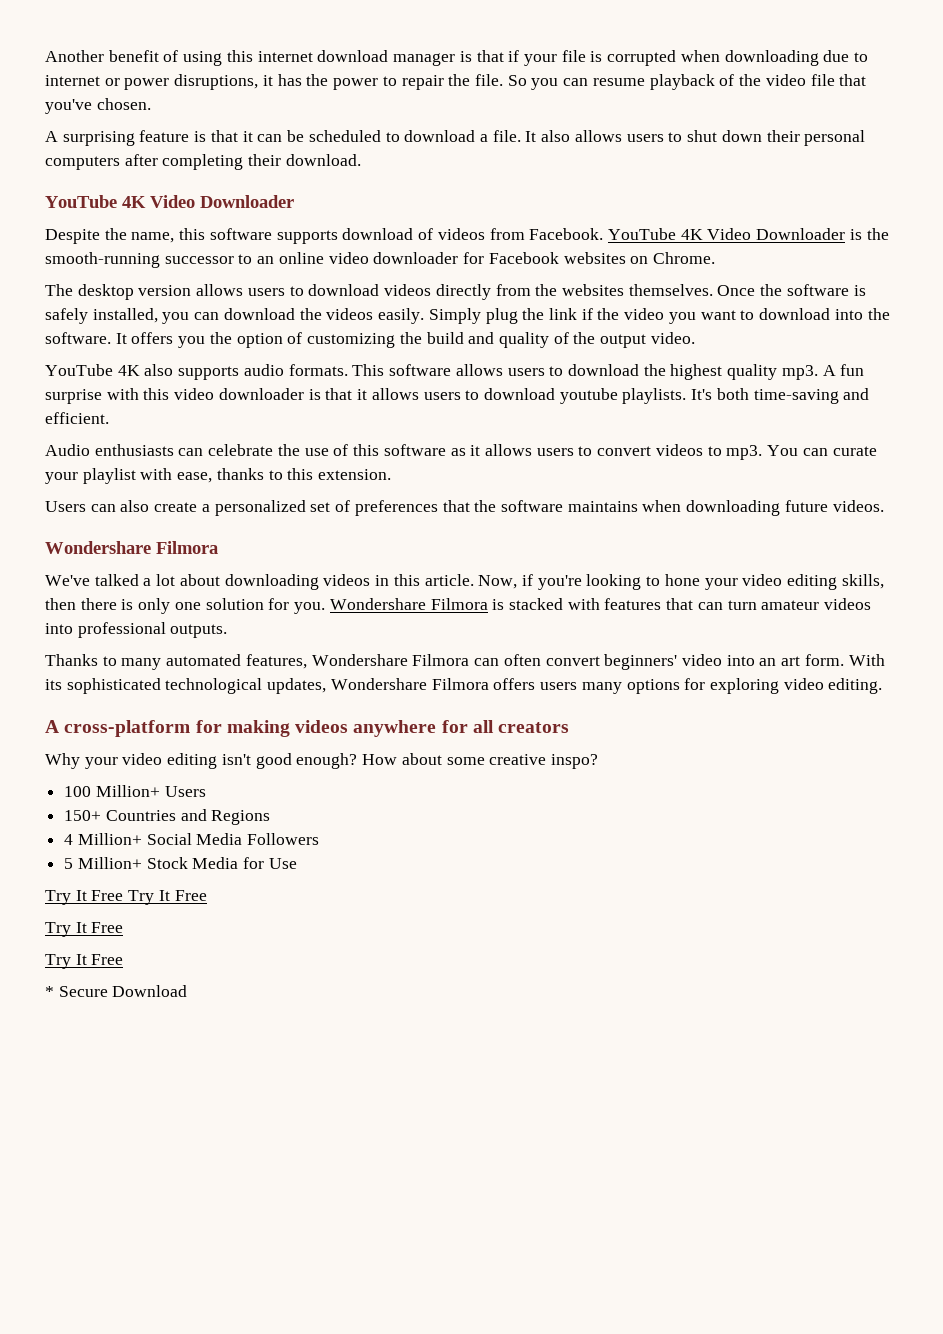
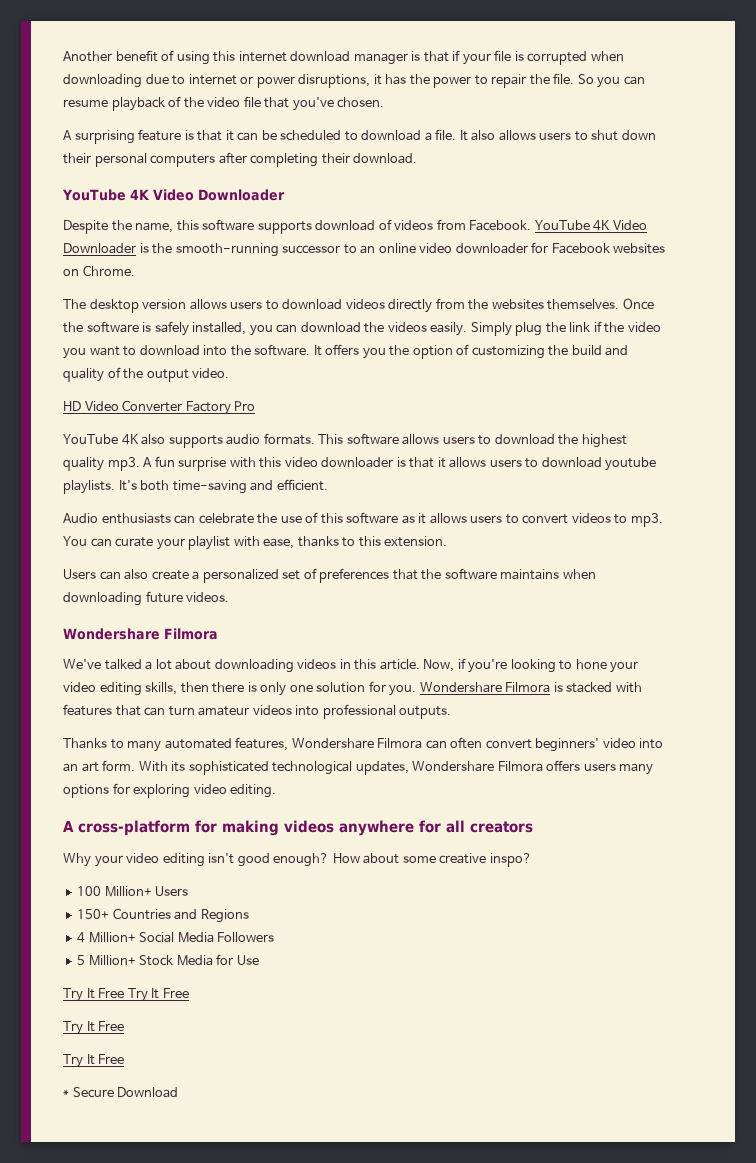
+ HD Video Converter Factory Pro

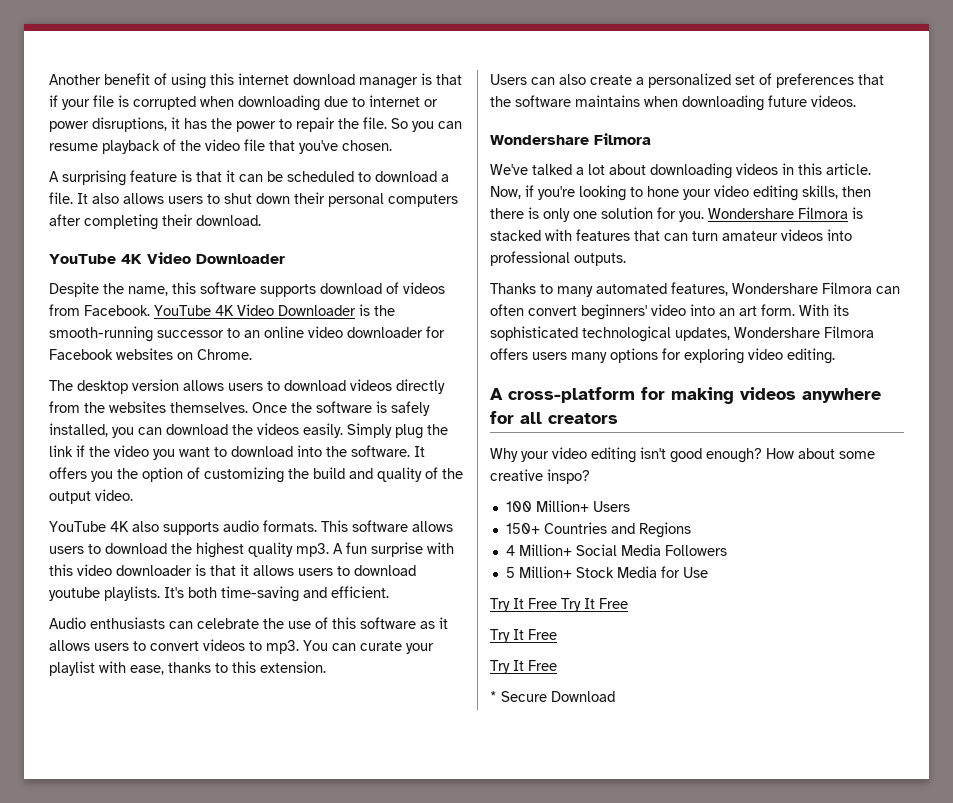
- HD Video Converter Factory Pro

